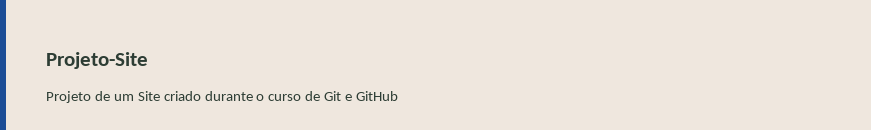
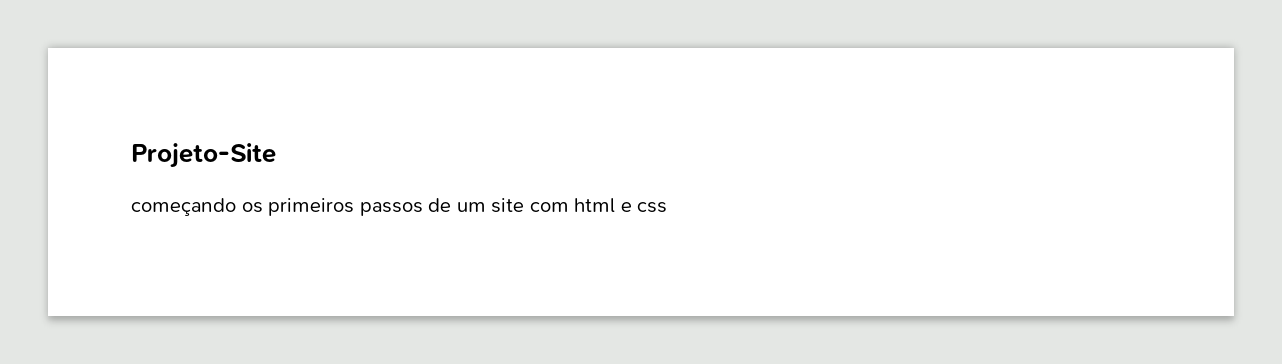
- Projeto de um Site criado durante o curso de Git e GitHub
+ começando os primeiros passos de um site com html e css

